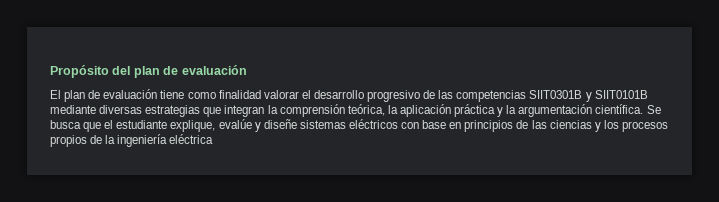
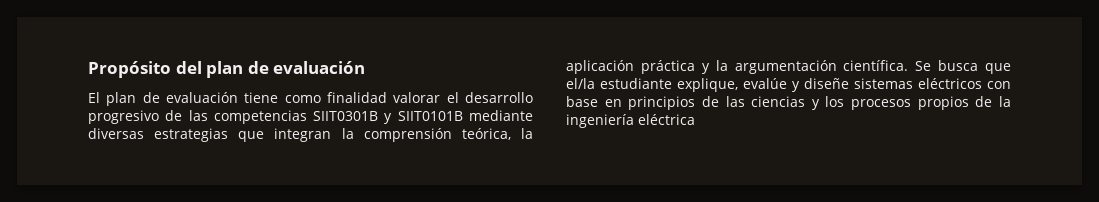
- Se busca que el estudiante explique, evalúe y diseñe sistemas eléctricos con base en principios de las ciencias y los procesos propios de la ingeniería eléctrica
+ Se busca que el/la estudiante explique, evalúe y diseñe sistemas eléctricos con base en principios de las ciencias y los procesos propios de la ingeniería eléctrica

